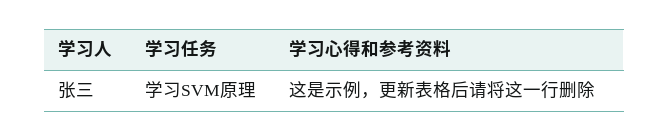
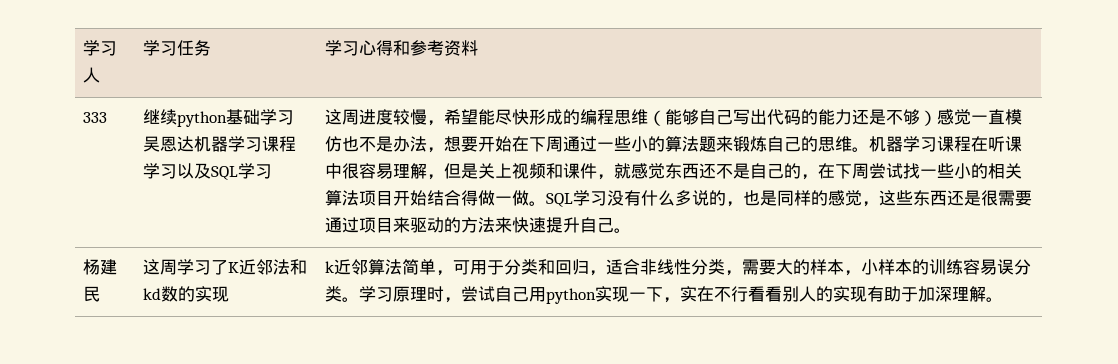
- 张三 | 学习SVM原理 | 这是示例，更新表格后请将这一行删除
+ 333 | 继续python基础学习吴恩达机器学习课程学习以及SQL学习 | 这周进度较慢，希望能尽快形成的编程思维（能够自己写出代码的能力还是不够）感觉一直模仿也不是办法，想要开始在下周通过一些小的算法题来锻炼自己的思维。机器学习课程在听课中很容易理解，但是关上视频和课件，就感觉东西还不是自己的，在下周尝试找一些小的相关算法项目开始结合得做一做。SQL学习没有什么多说的，也是同样的感觉，这些东西还是很需要通过项目来驱动的方法来快速提升自己。
+ 杨建民 | 这周学习了K近邻法和kd数的实现 | k近邻算法简单，可用于分类和回归，适合非线性分类，需要大的样本，小样本的训练容易误分类。学习原理时，尝试自己用python实现一下，实在不行看看别人的实现有助于加深理解。

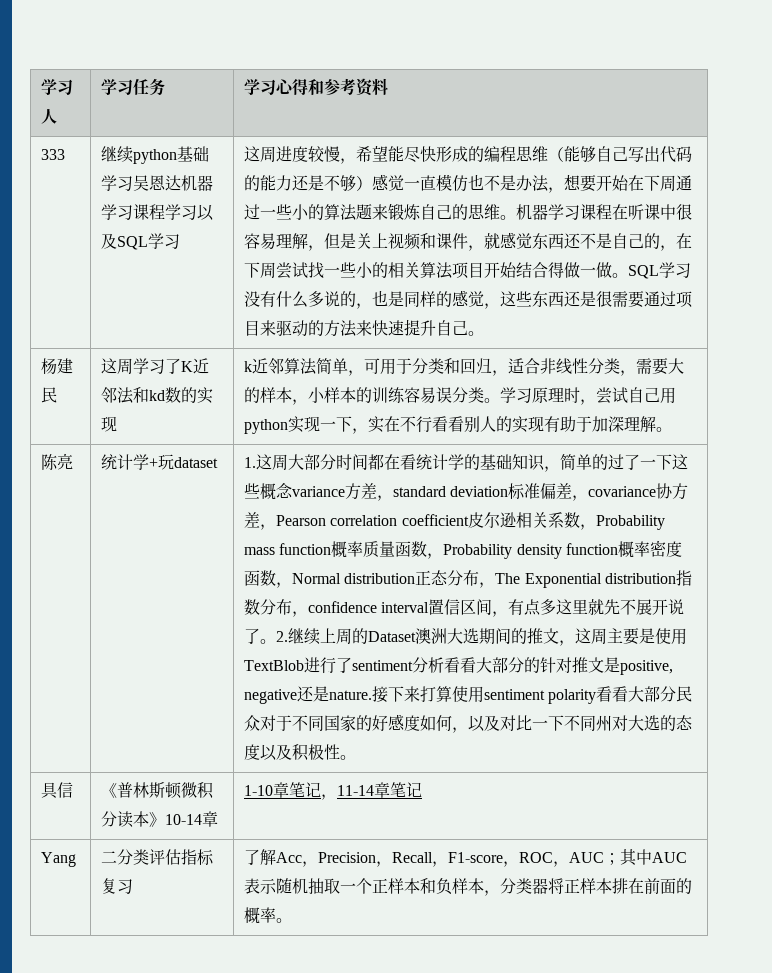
+ 陈亮 | 统计学+玩dataset | 1.这周大部分时间都在看统计学的基础知识，简单的过了一下这些概念variance方差，standard deviation标准偏差，covariance协方差，Pearson correlation coefficient皮尔逊相关系数，Probability mass function概率质量函数，Probability density function概率密度函数，Normal distribution正态分布，The Exponential distribution指数分布，confidence interval置信区间，有点多这里就先不展开说了。2.继续上周的Dataset澳洲大选期间的推文，这周主要是使用TextBlob进行了sentiment分析看看大部分的针对推文是positive, negative还是nature.接下来打算使用sentiment polarity看看大部分民众对于不同国家的好感度如何，以及对比一下不同州对大选的态度以及积极性。
+ 具信 | 《普林斯顿微积分读本》10-14章 | 1-10章笔记，11-14章笔记
+ Yang | 二分类评估指标复习 | 了解Acc，Precision，Recall，F1-score，ROC，AUC；其中AUC表示随机抽取一个正样本和负样本，分类器将正样本排在前面的概率。

